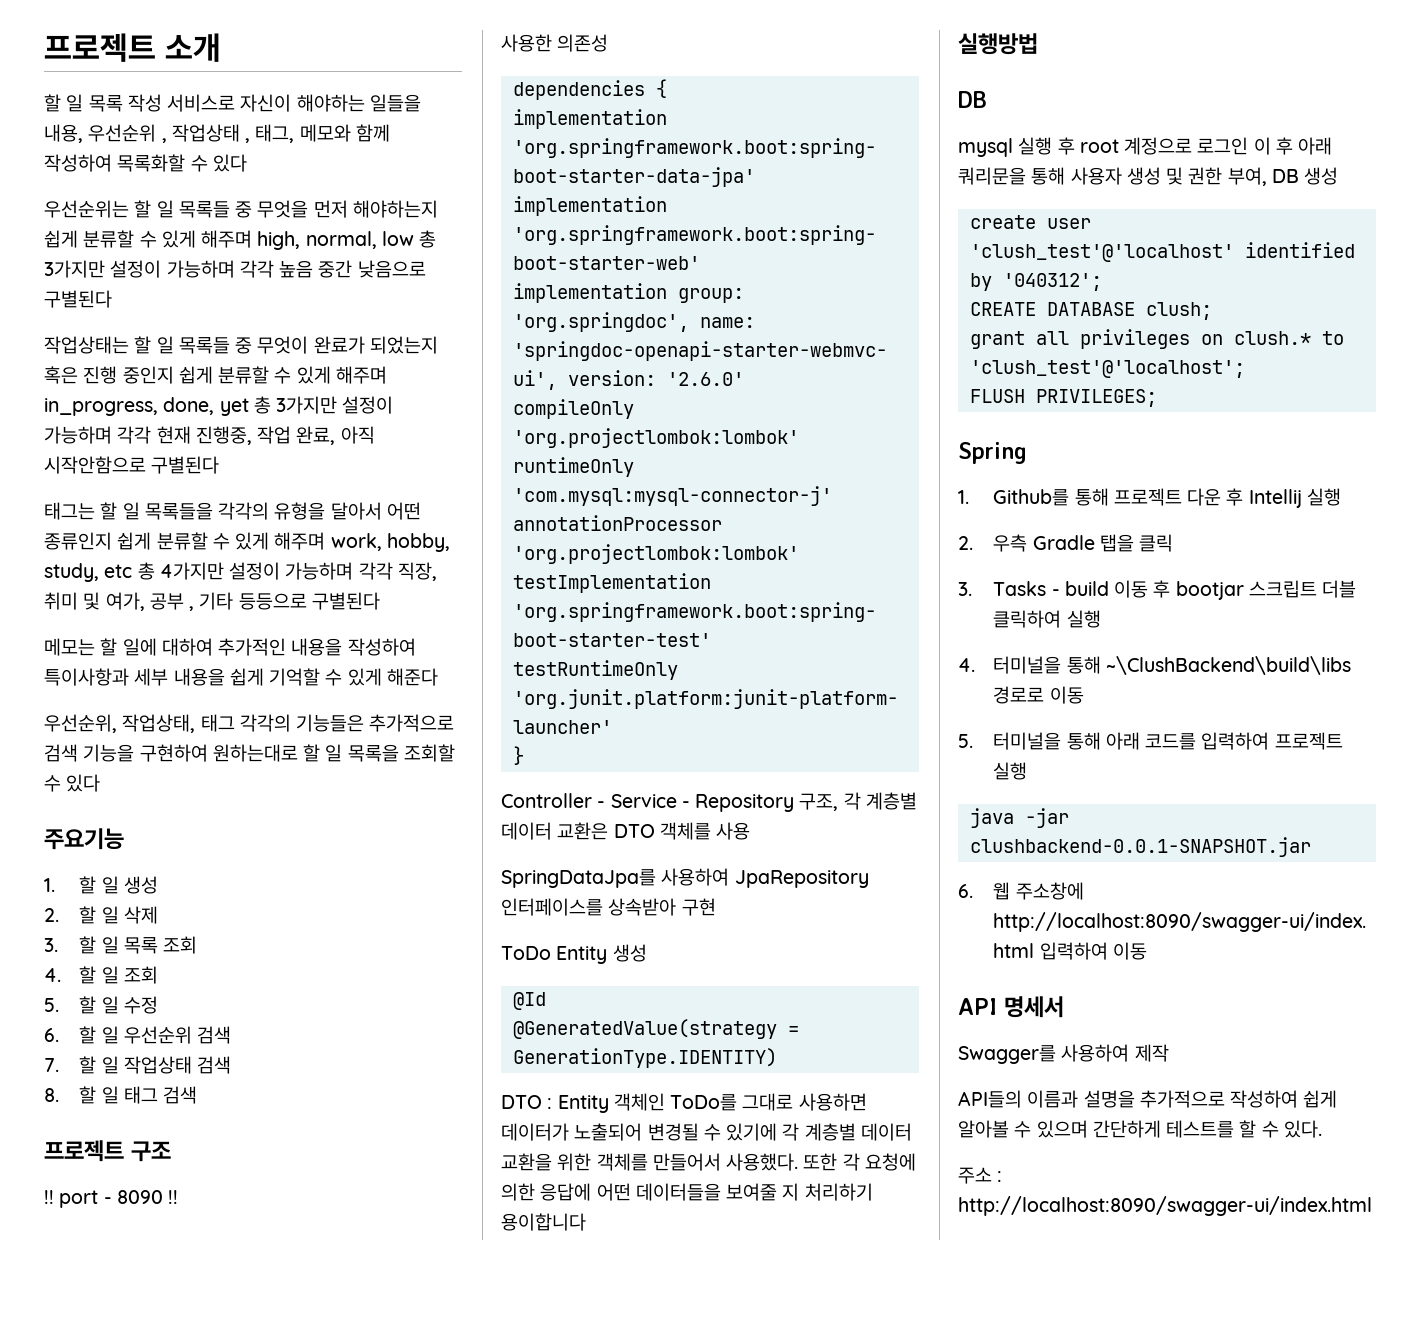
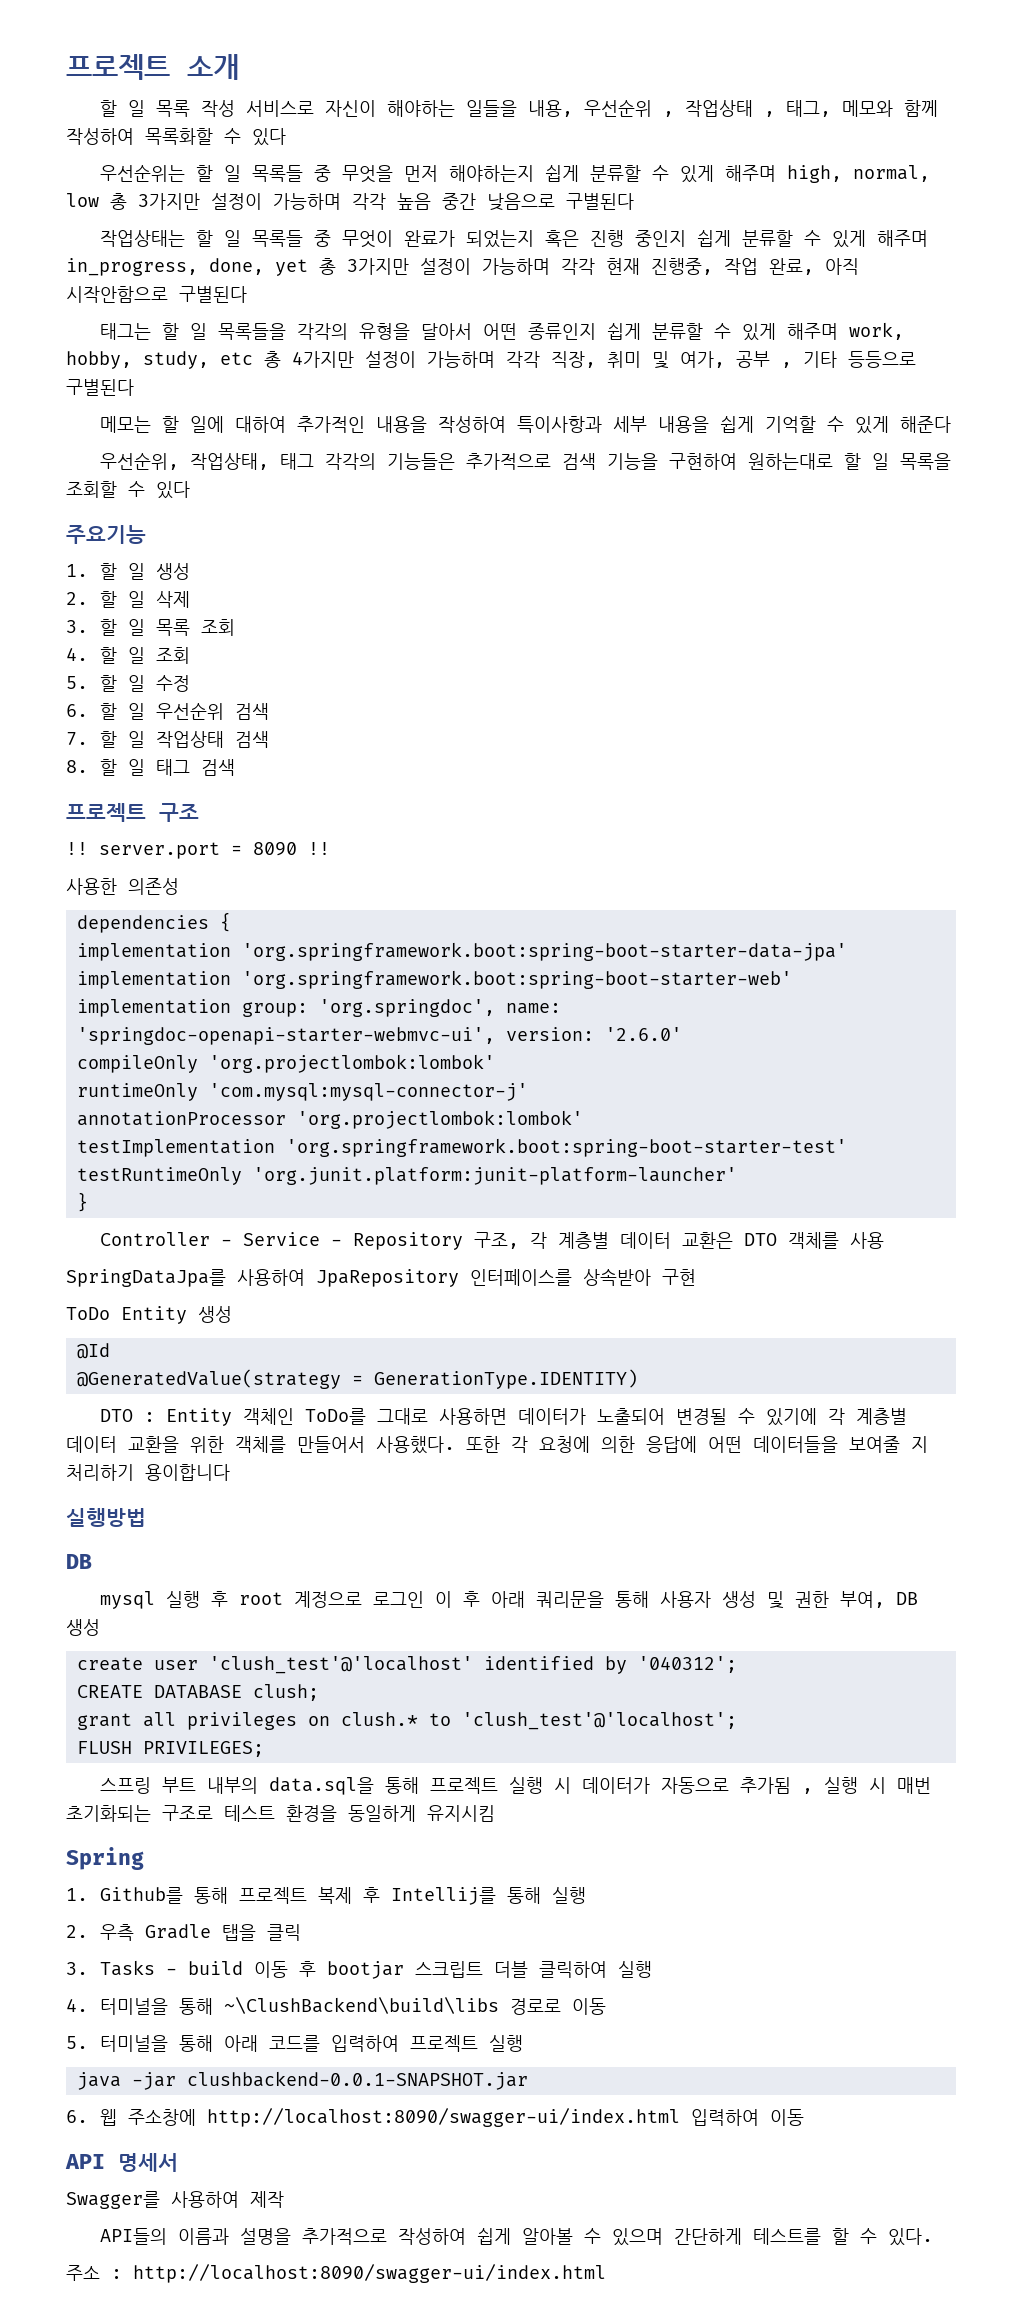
- !! port - 8090 !!
+ !! server.port = 8090 !!
+ 스프링 부트 내부의 data.sql을 통해 프로젝트 실행 시 데이터가 자동으로 추가됨 , 실행 시 매번 초기화되는 구조로 테스트 환경을 동일하게 유지시킴
- 1. Github를 통해 프로젝트 다운 후 Intellij 실행
+ 1. Github를 통해 프로젝트 복제 후 Intellij를 통해 실행

